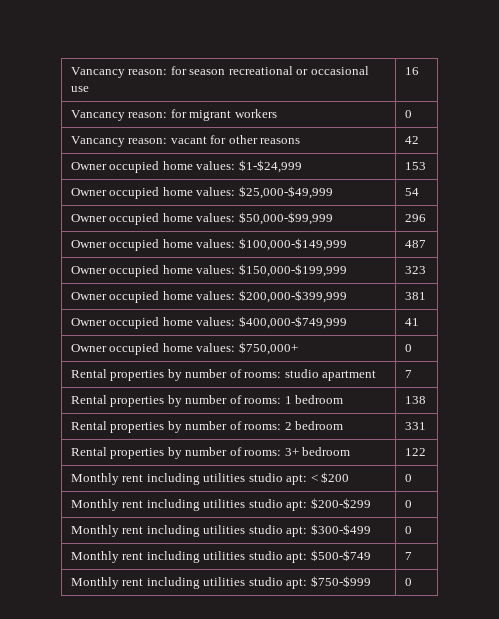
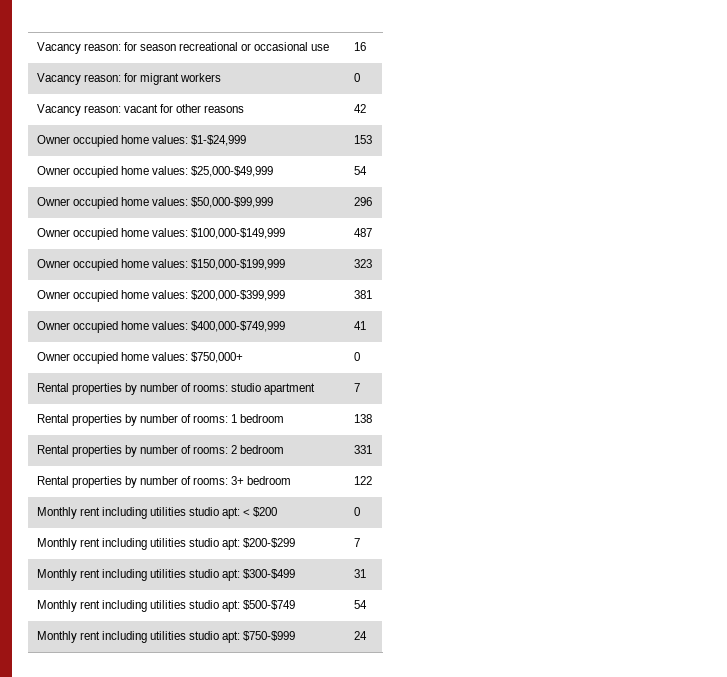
- Vancancy reason: for season recreational or occasional use | 16
+ Vacancy reason: for season recreational or occasional use | 16
- Vancancy reason: for migrant workers | 0
+ Vacancy reason: for migrant workers | 0
- Vancancy reason: vacant for other reasons | 42
+ Vacancy reason: vacant for other reasons | 42
- Monthly rent including utilities studio apt: $200-$299 | 0
+ Monthly rent including utilities studio apt: $200-$299 | 7
- Monthly rent including utilities studio apt: $300-$499 | 0
+ Monthly rent including utilities studio apt: $300-$499 | 31
- Monthly rent including utilities studio apt: $500-$749 | 7
+ Monthly rent including utilities studio apt: $500-$749 | 54
- Monthly rent including utilities studio apt: $750-$999 | 0
+ Monthly rent including utilities studio apt: $750-$999 | 24

